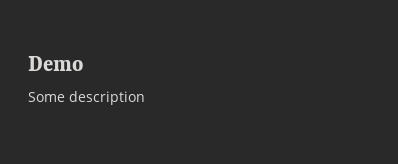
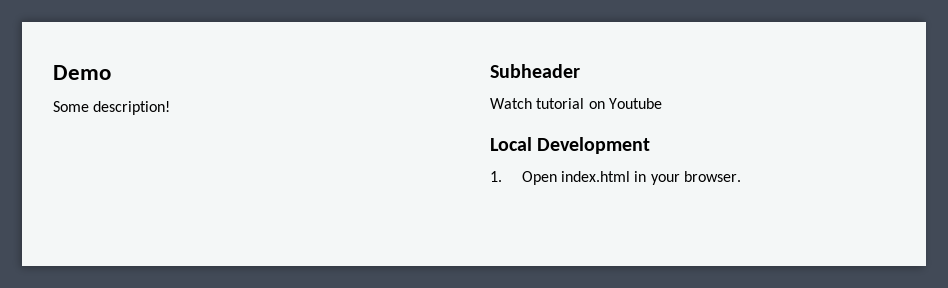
- Some description
+ Some description!
+ Subheader
+ Watch tutorial on Youtube
+ Local Development
+ 1. Open index.html in your browser.

